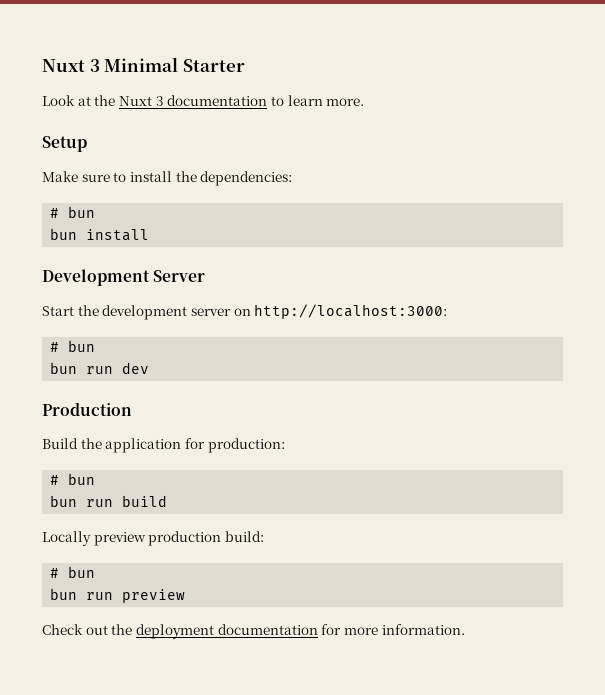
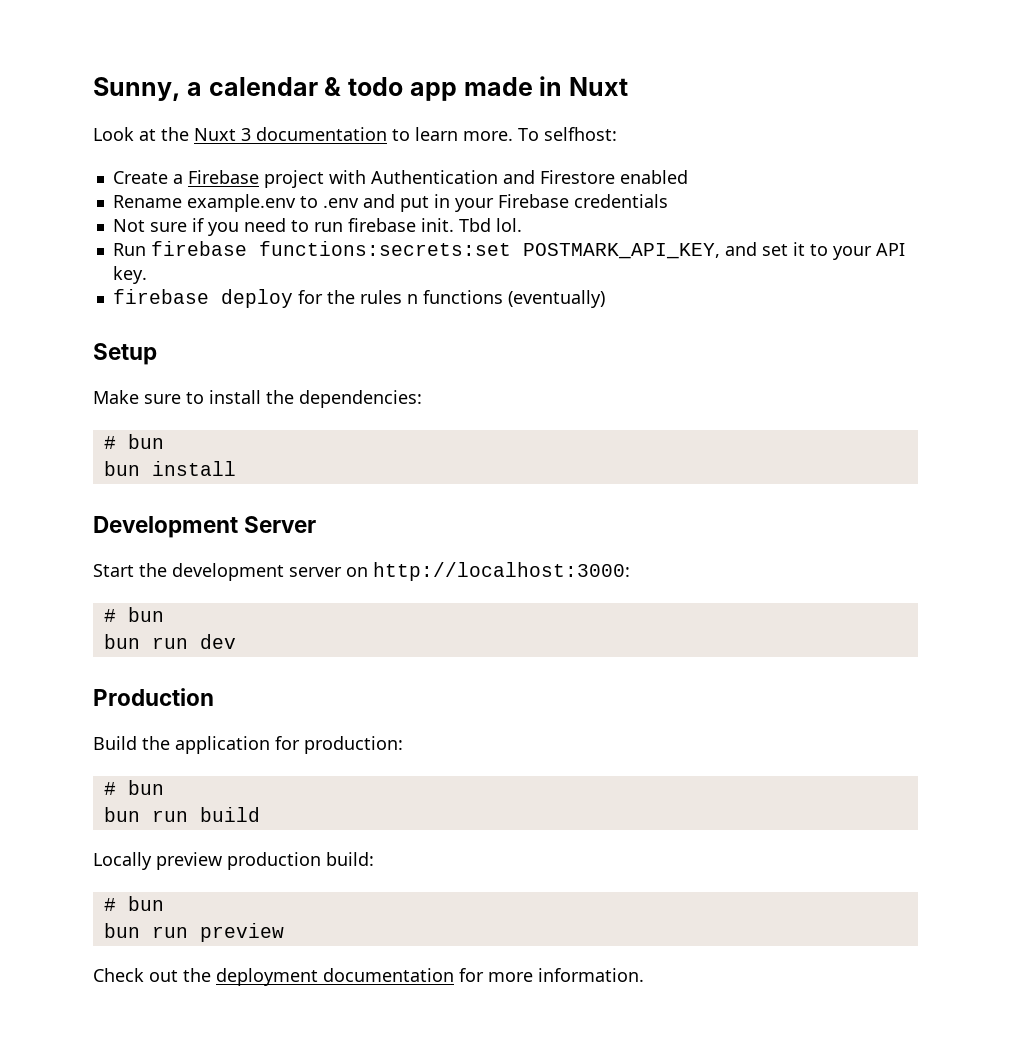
- Nuxt 3 Minimal Starter
+ Sunny, a calendar & todo app made in Nuxt
+ To selfhost:
+ Create a Firebase project with Authentication and Firestore enabled
+ Rename example.env to .env and put in your Firebase credentials
+ Not sure if you need to run firebase init. Tbd lol.
+ Run firebase functions:secrets:set POSTMARK_API_KEY, and set it to your API key.
+ firebase deploy for the rules n functions (eventually)

